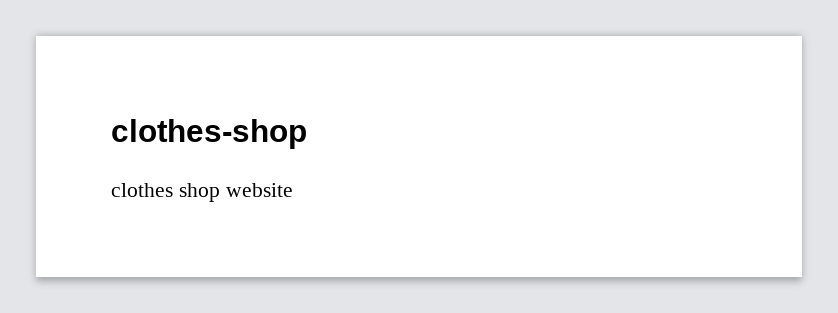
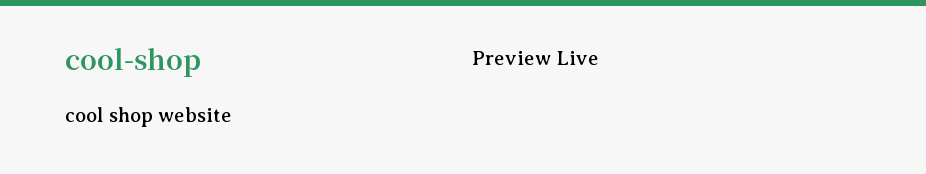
- clothes-shop
- clothes shop website
+ cool-shop
+ cool shop website
+ Preview Live

